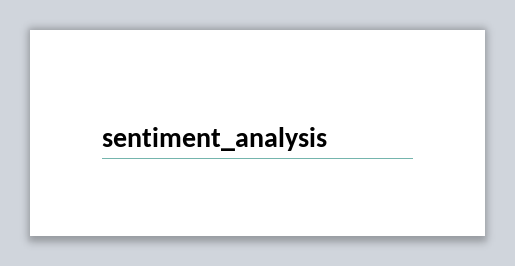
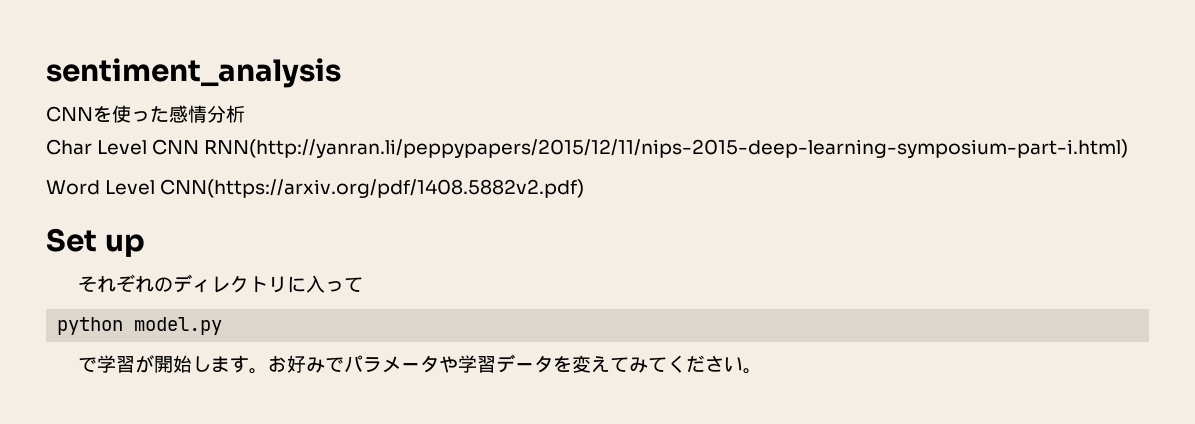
+ CNNを使った感情分析
+ Char Level CNN RNN(http://yanran.li/peppypapers/2015/12/11/nips-2015-deep-learning-symposium-part-i.html)
+ Word Level CNN(https://arxiv.org/pdf/1408.5882v2.pdf)
+ Set up
+ それぞれのディレクトリに入って
+ python model.py
+ で学習が開始します。お好みでパラメータや学習データを変えてみてください。

